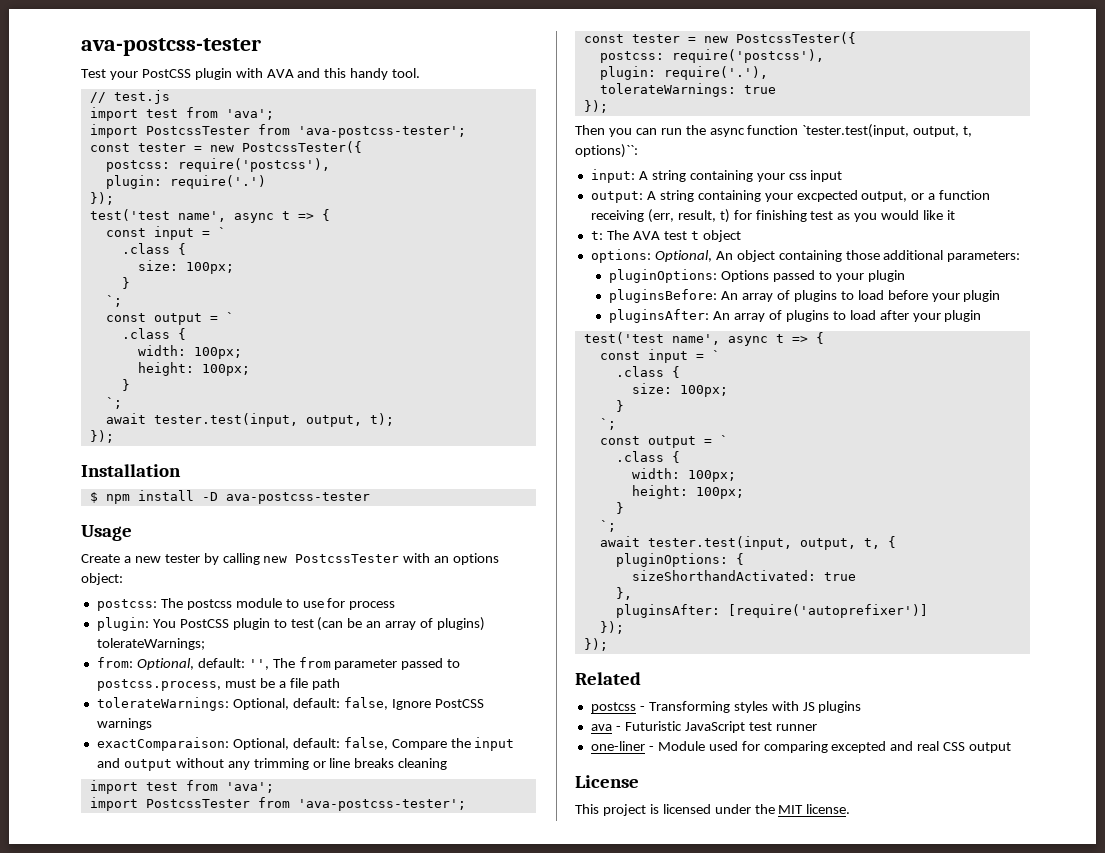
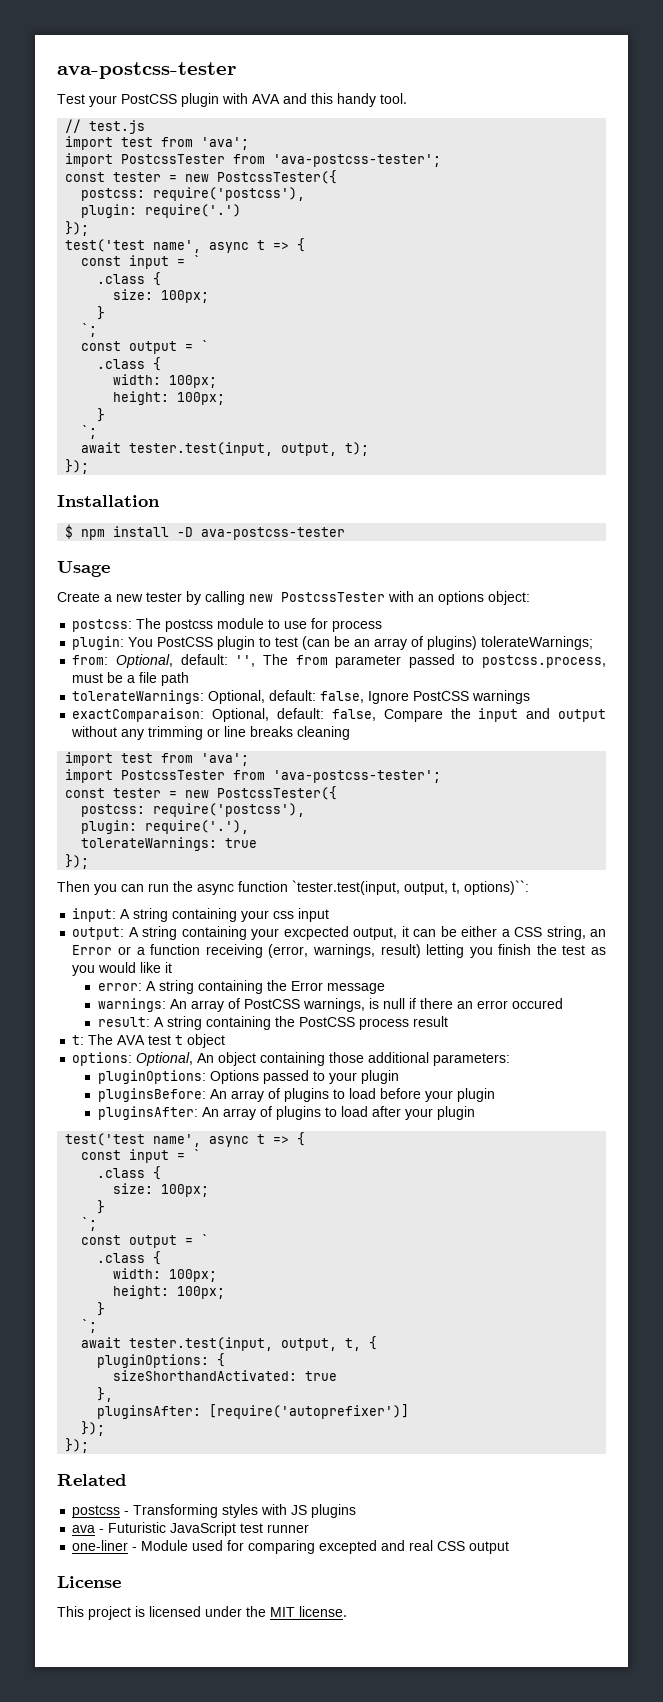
- output: A string containing your excpected output, or a function receiving (err, result, t) for finishing test as you would like it
+ output: A string containing your excpected output, it can be either a CSS string, an Error or a function receiving (error, warnings, result) letting you finish the test as you would like it
+ error: A string containing the Error message
+ warnings: An array of PostCSS warnings, is null if there an error occured
+ result: A string containing the PostCSS process result

